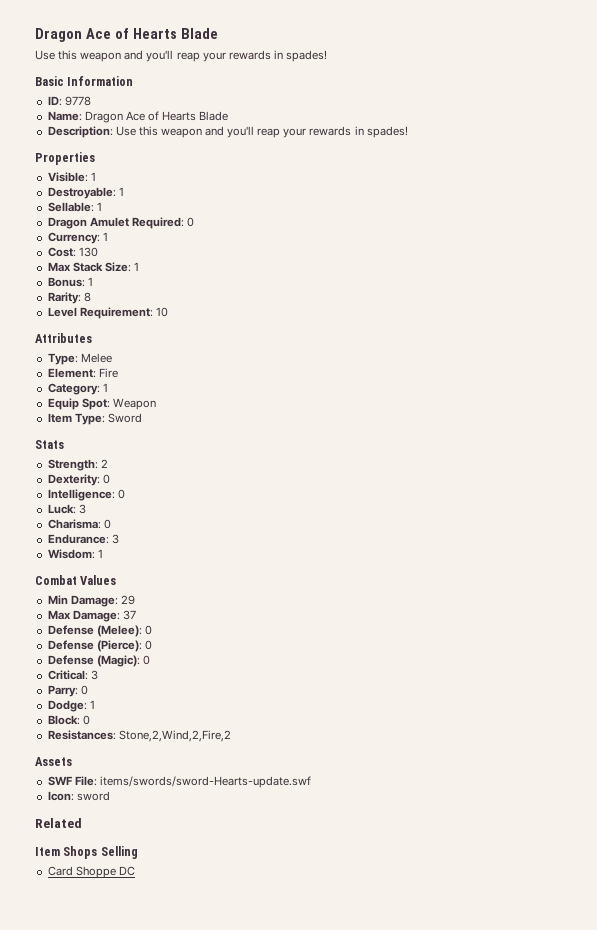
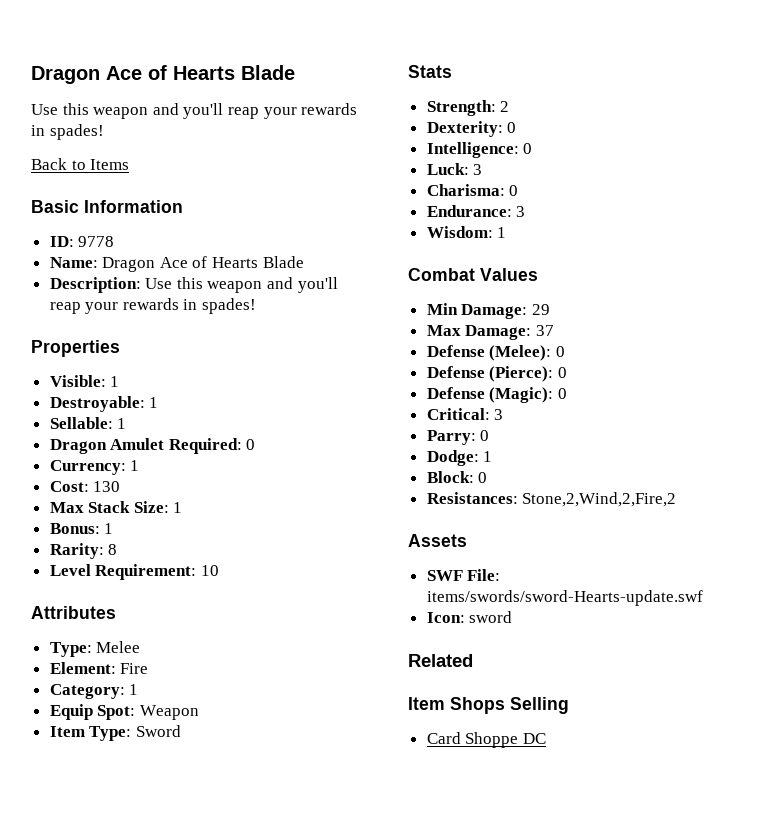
+ Back to Items

